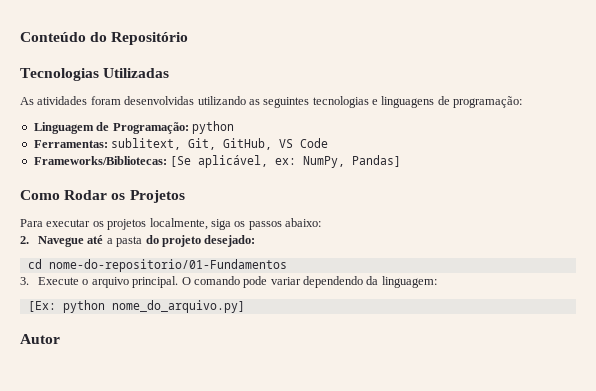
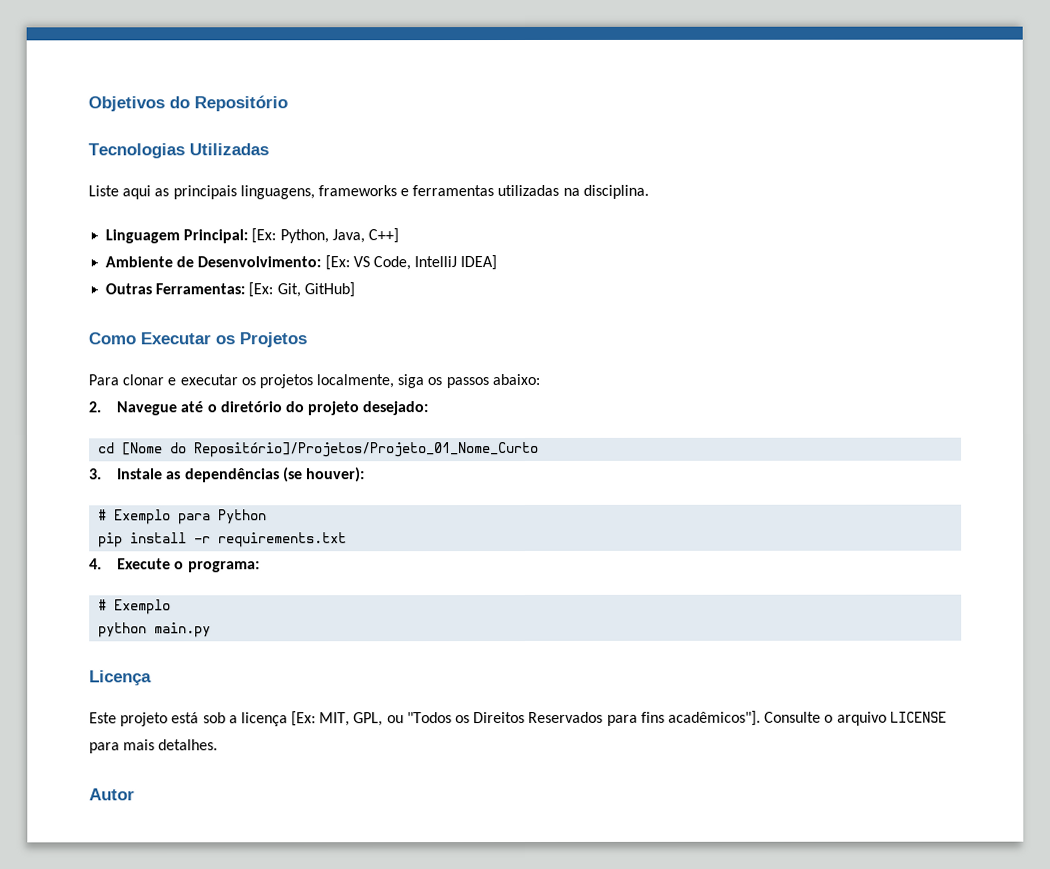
- Conteúdo do Repositório
+ Objetivos do Repositório
- As atividades foram desenvolvidas utilizando as seguintes tecnologias e linguagens de programação:
- Linguagem de Programação: python
- Ferramentas: sublitext, Git, GitHub, VS Code
- Frameworks/Bibliotecas: [Se aplicável, ex: NumPy, Pandas]
+ Liste aqui as principais linguagens, frameworks e ferramentas utilizadas na disciplina.
+ Linguagem Principal: [Ex: Python, Java, C++]
+ Ambiente de Desenvolvimento: [Ex: VS Code, IntelliJ IDEA]
+ Outras Ferramentas: [Ex: Git, GitHub]
- Como Rodar os Projetos
+ Como Executar os Projetos
- Para executar os projetos localmente, siga os passos abaixo:
+ Para clonar e executar os projetos localmente, siga os passos abaixo:
- 2. Navegue até a pasta do projeto desejado:
+ 2. Navegue até o diretório do projeto desejado:
- cd nome-do-repositorio/01-Fundamentos
- 3. Execute o arquivo principal. O comando pode variar dependendo da linguagem:
- [Ex: python nome_do_arquivo.py]
+ cd [Nome do Repositório]/Projetos/Projeto_01_Nome_Curto
+ 3. Instale as dependências (se houver):
+ # Exemplo para Python
+ pip install -r requirements.txt
+ 4. Execute o programa:
+ # Exemplo
+ python main.py
+ Licença
+ Este projeto está sob a licença [Ex: MIT, GPL, ou "Todos os Direitos Reservados para fins acadêmicos"]. Consulte o arquivo LICENSE para mais detalhes.

